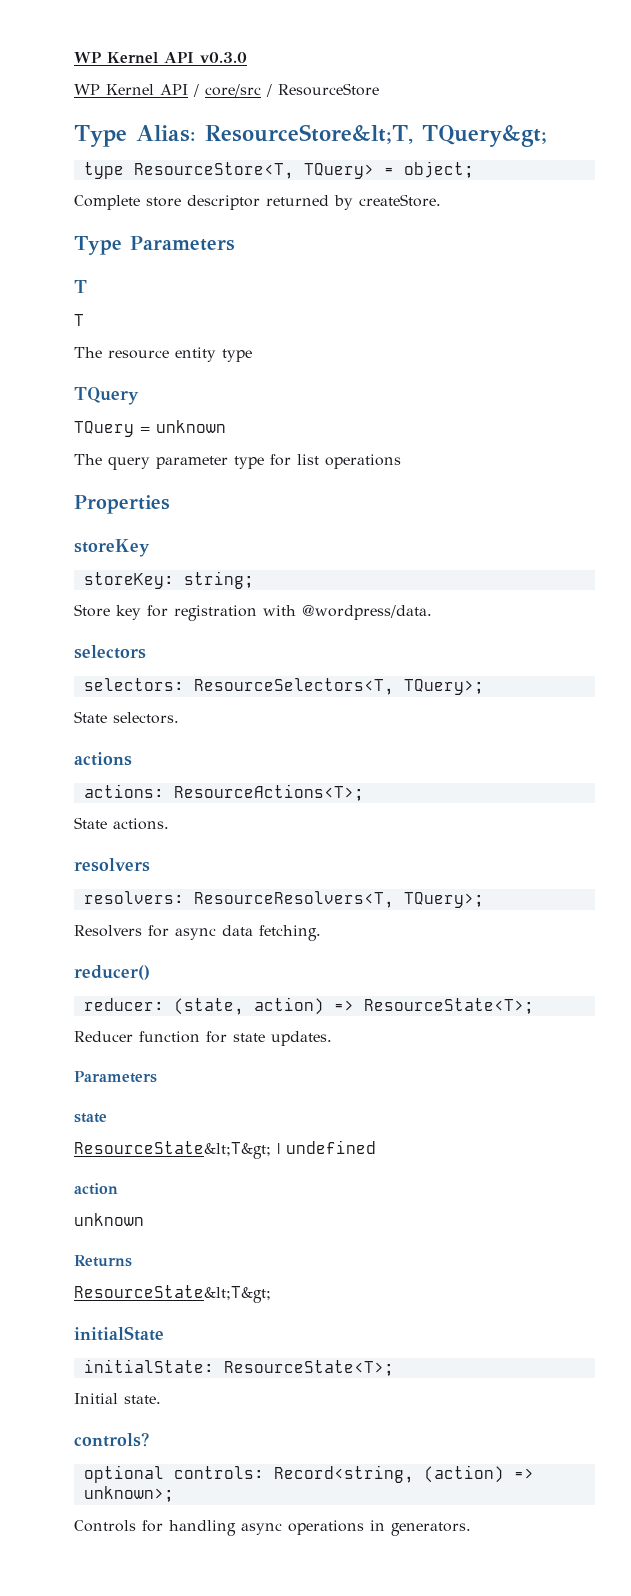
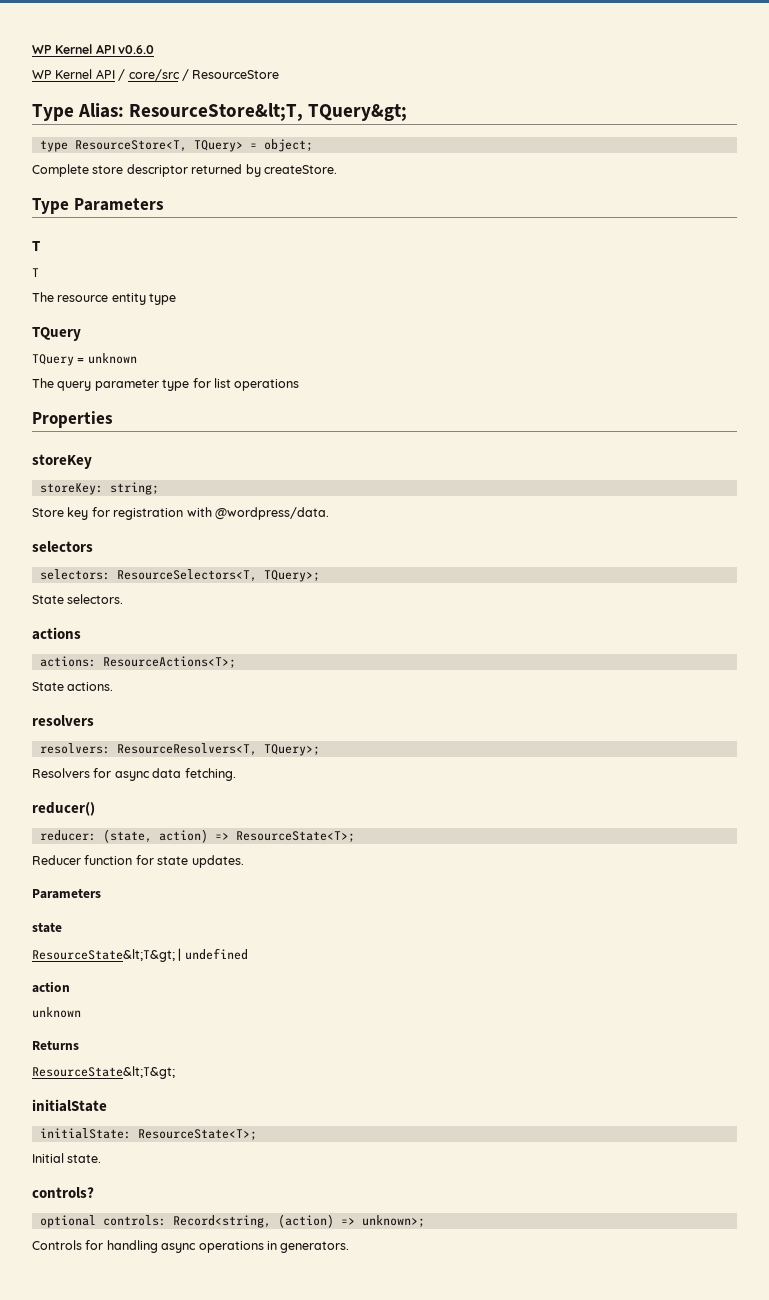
- WP Kernel API v0.3.0
+ WP Kernel API v0.6.0

